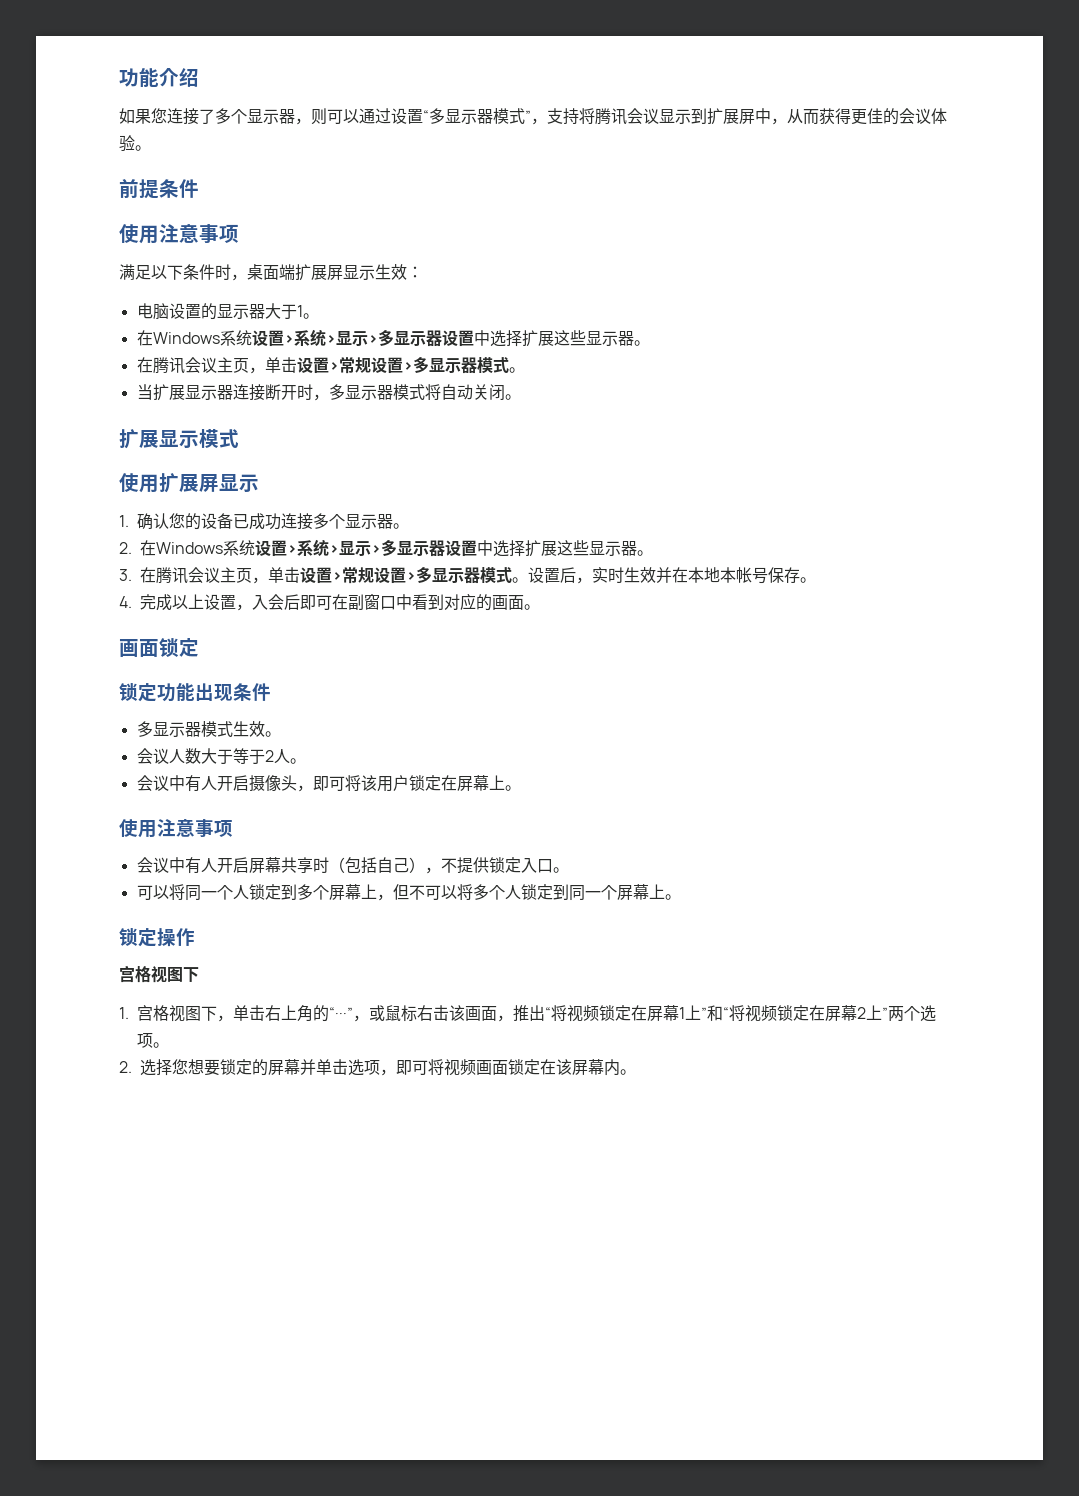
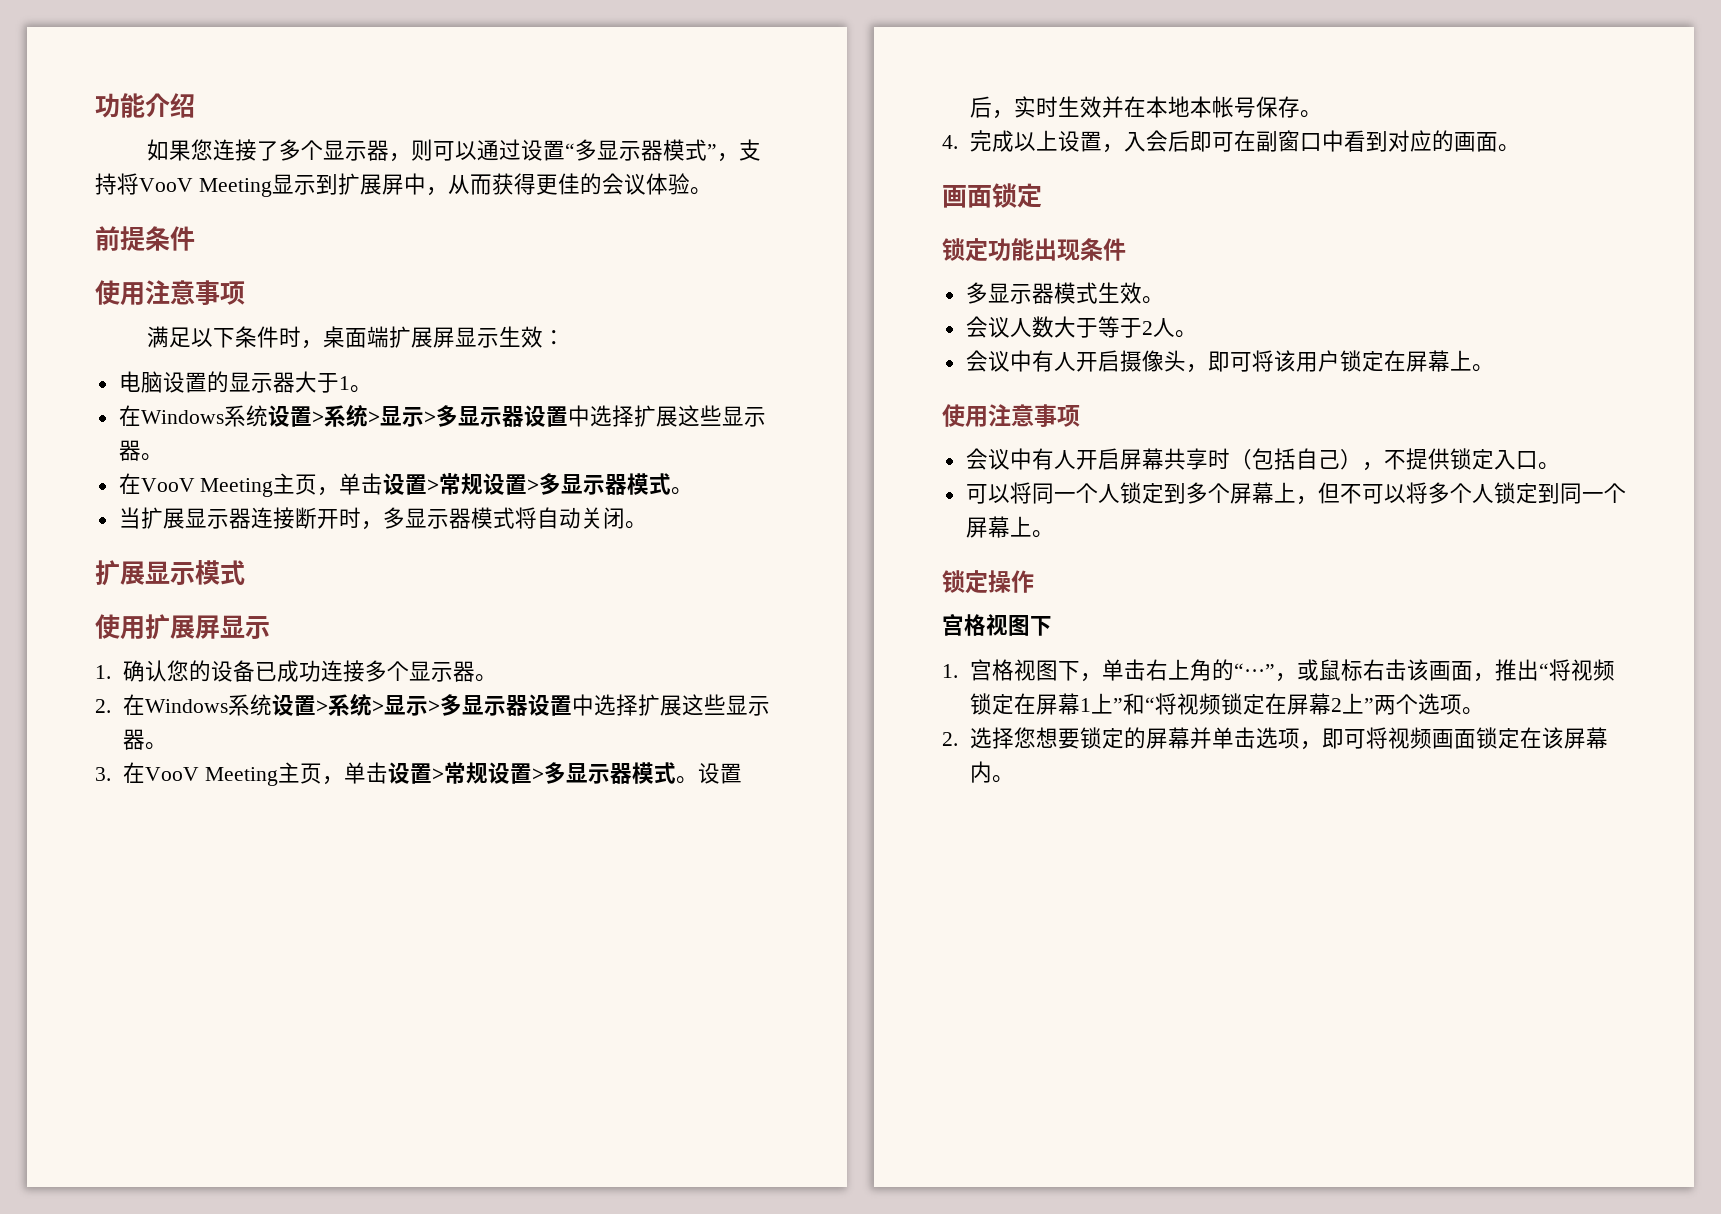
- 如果您连接了多个显示器，则可以通过设置“多显示器模式”，支持将腾讯会议显示到扩展屏中，从而获得更佳的会议体验。
+ 如果您连接了多个显示器，则可以通过设置“多显示器模式”，支持将VooV Meeting显示到扩展屏中，从而获得更佳的会议体验。
  电脑设置的显示器大于1。
  在Windows系统设置>系统>显示>多显示器设置中选择扩展这些显示器。
- 在腾讯会议主页，单击设置>常规设置>多显示器模式。
+ 在VooV Meeting主页，单击设置>常规设置>多显示器模式。
- 3.在腾讯会议主页，单击设置>常规设置>多显示器模式。
+ 3.在VooV Meeting主页，单击设置>常规设置>多显示器模式。

